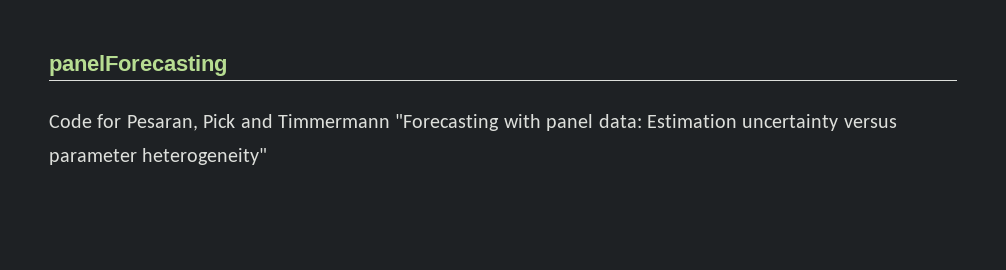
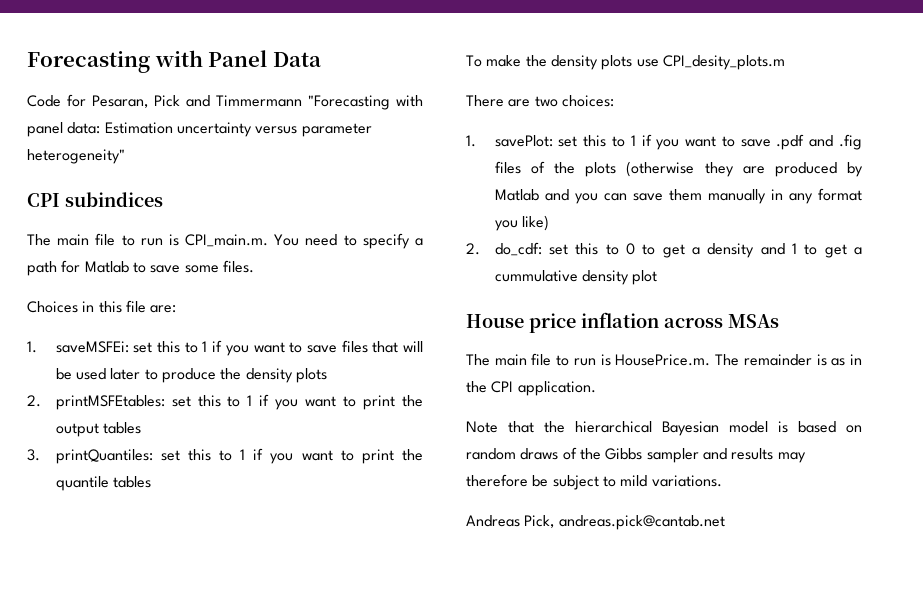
- panelForecasting
+ Forecasting with Panel Data
+ CPI subindices
+ The main file to run is CPI_main.m. You need to specify a path for Matlab to save some files.
+ Choices in this file are:
+ 1. saveMSFEi: set this to 1 if you want to save files that will be used later to produce the density plots
+ 2. printMSFEtables: set this to 1 if you want to print the output tables
+ 3. printQuantiles: set this to 1 if you want to print the quantile tables
+ To make the density plots use CPI_desity_plots.m
+ There are two choices:
+ 1. savePlot: set this to 1 if you want to save .pdf and .fig files of the plots (otherwise they are produced by Matlab and you can save them manually in any format you like)
+ 2. do_cdf: set this to 0 to get a density and 1 to get a cummulative density plot
+ House price inflation across MSAs
+ The main file to run is HousePrice.m. The remainder is as in the CPI application.
+ Note that the hierarchical Bayesian model is based on random draws of the Gibbs sampler and results may therefore be subject to mild variations.
+ Andreas Pick, andreas.pick@cantab.net

